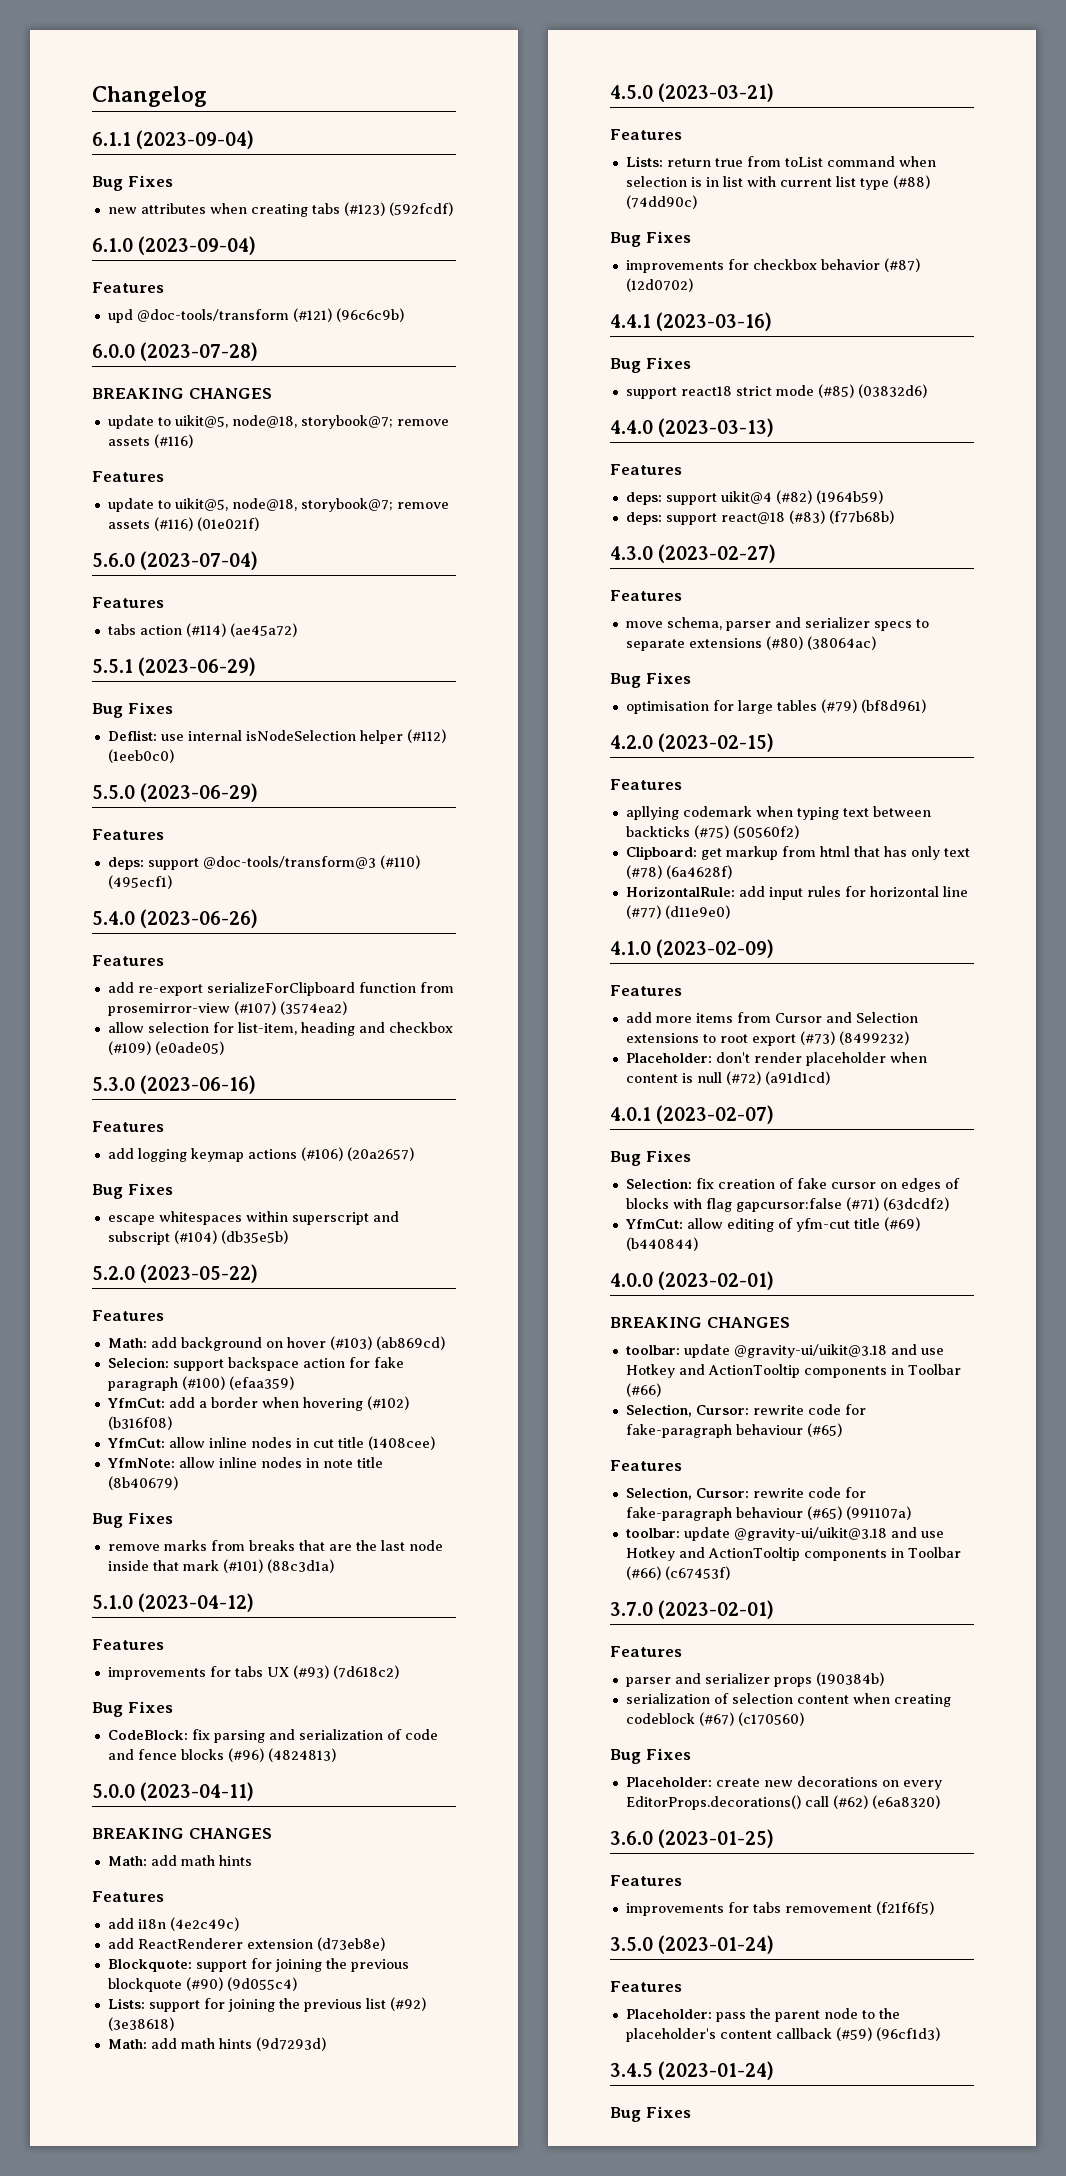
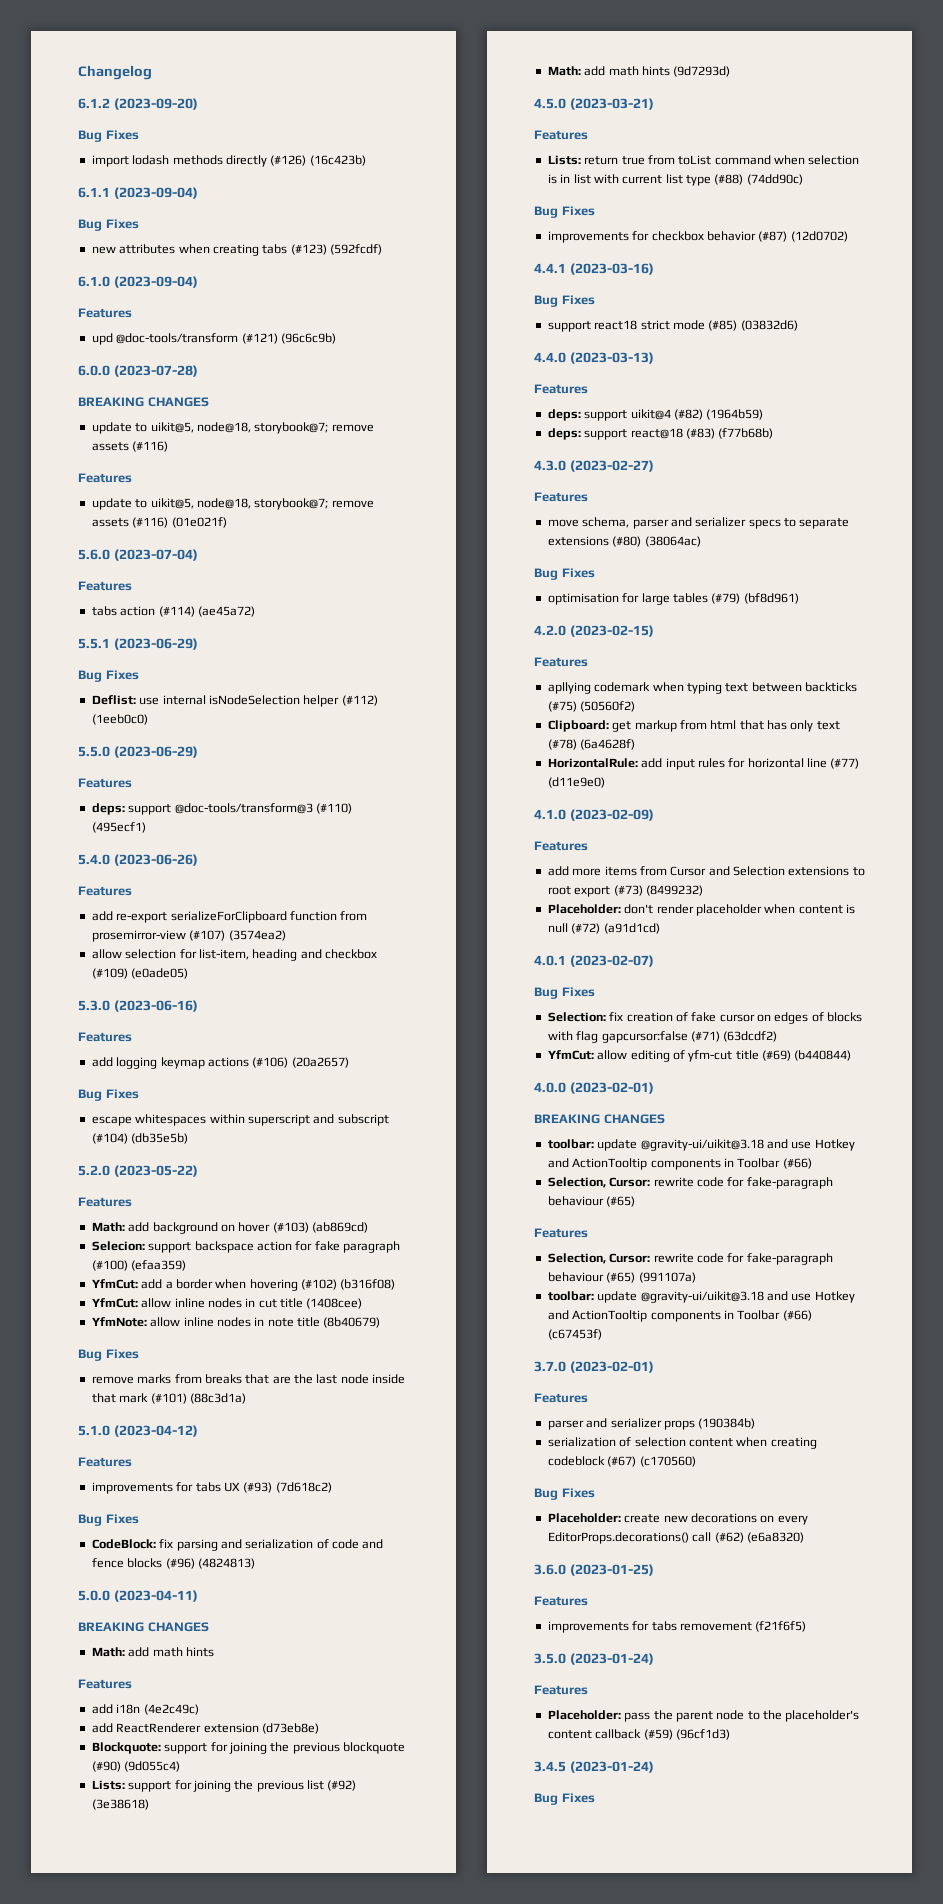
+ 6.1.2 (2023-09-20)
+ Bug Fixes
+ import lodash methods directly (#126) (16c423b)

